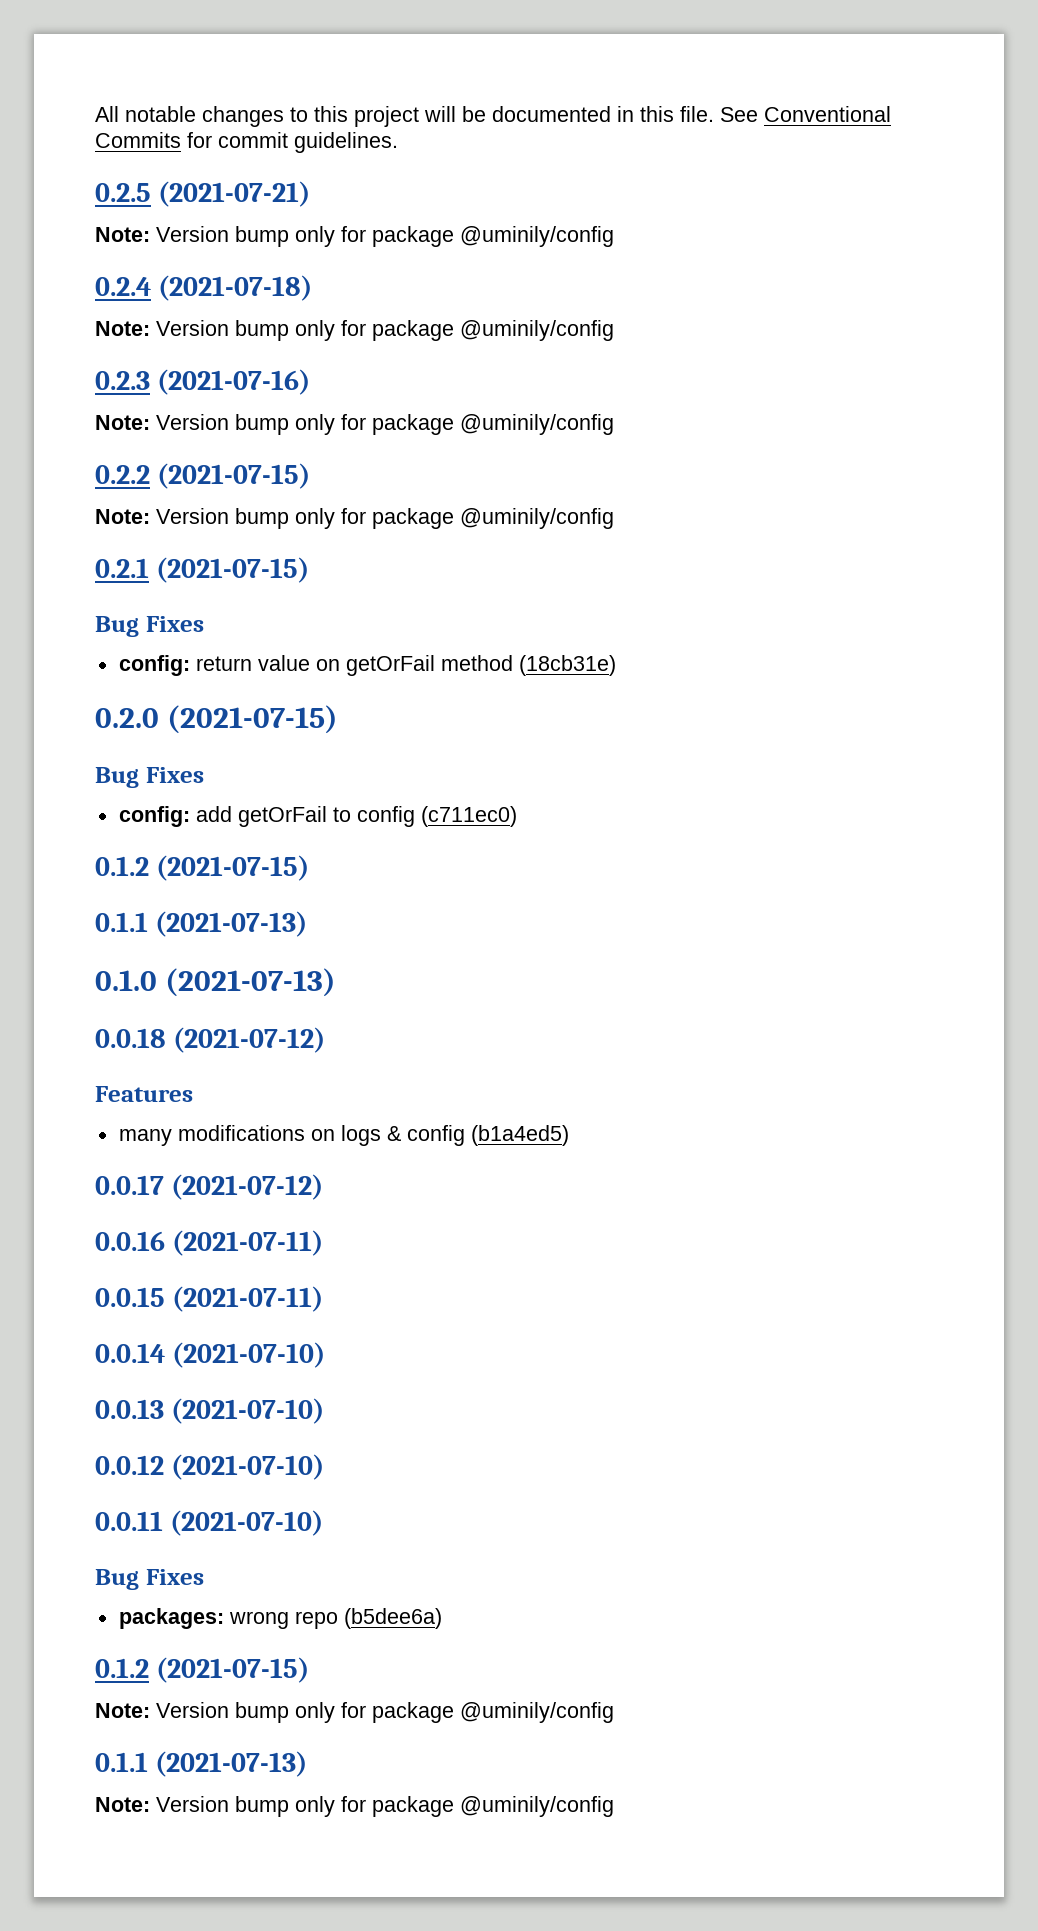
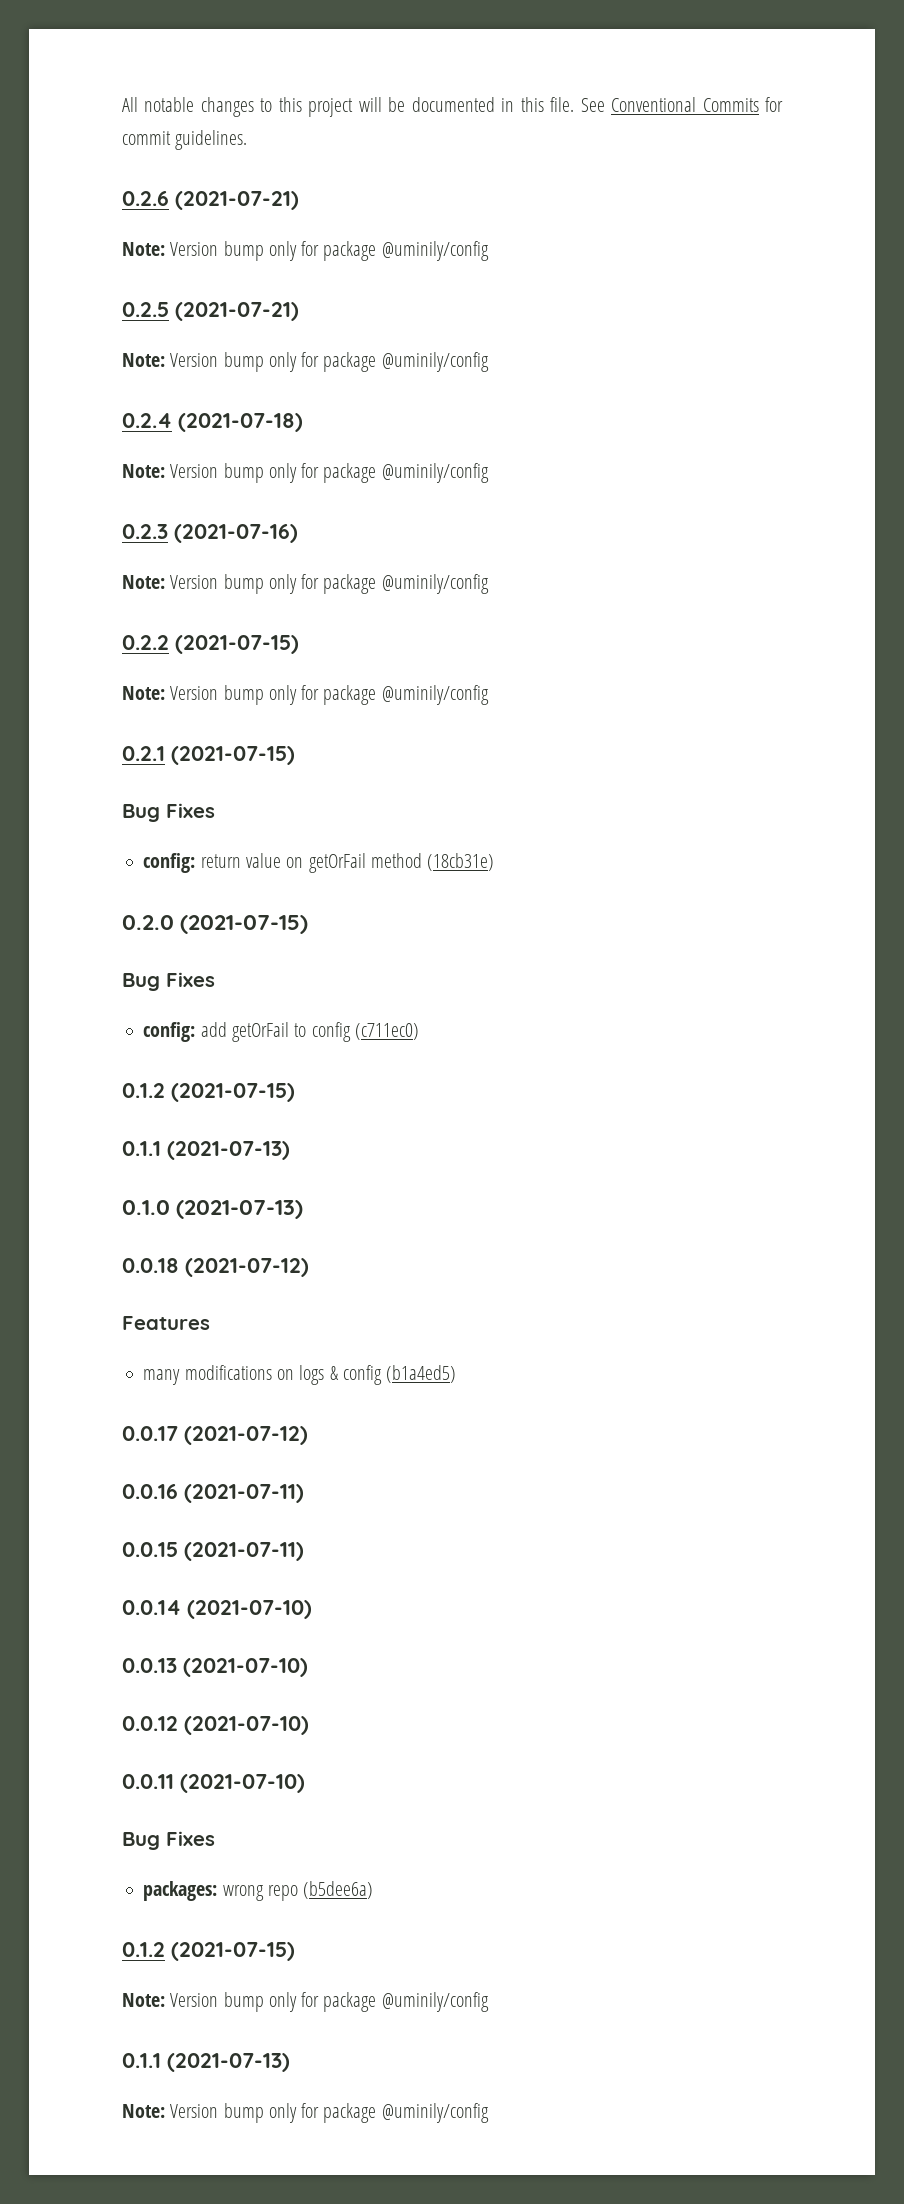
+ 0.2.6 (2021-07-21)
+ Note: Version bump only for package @uminily/config

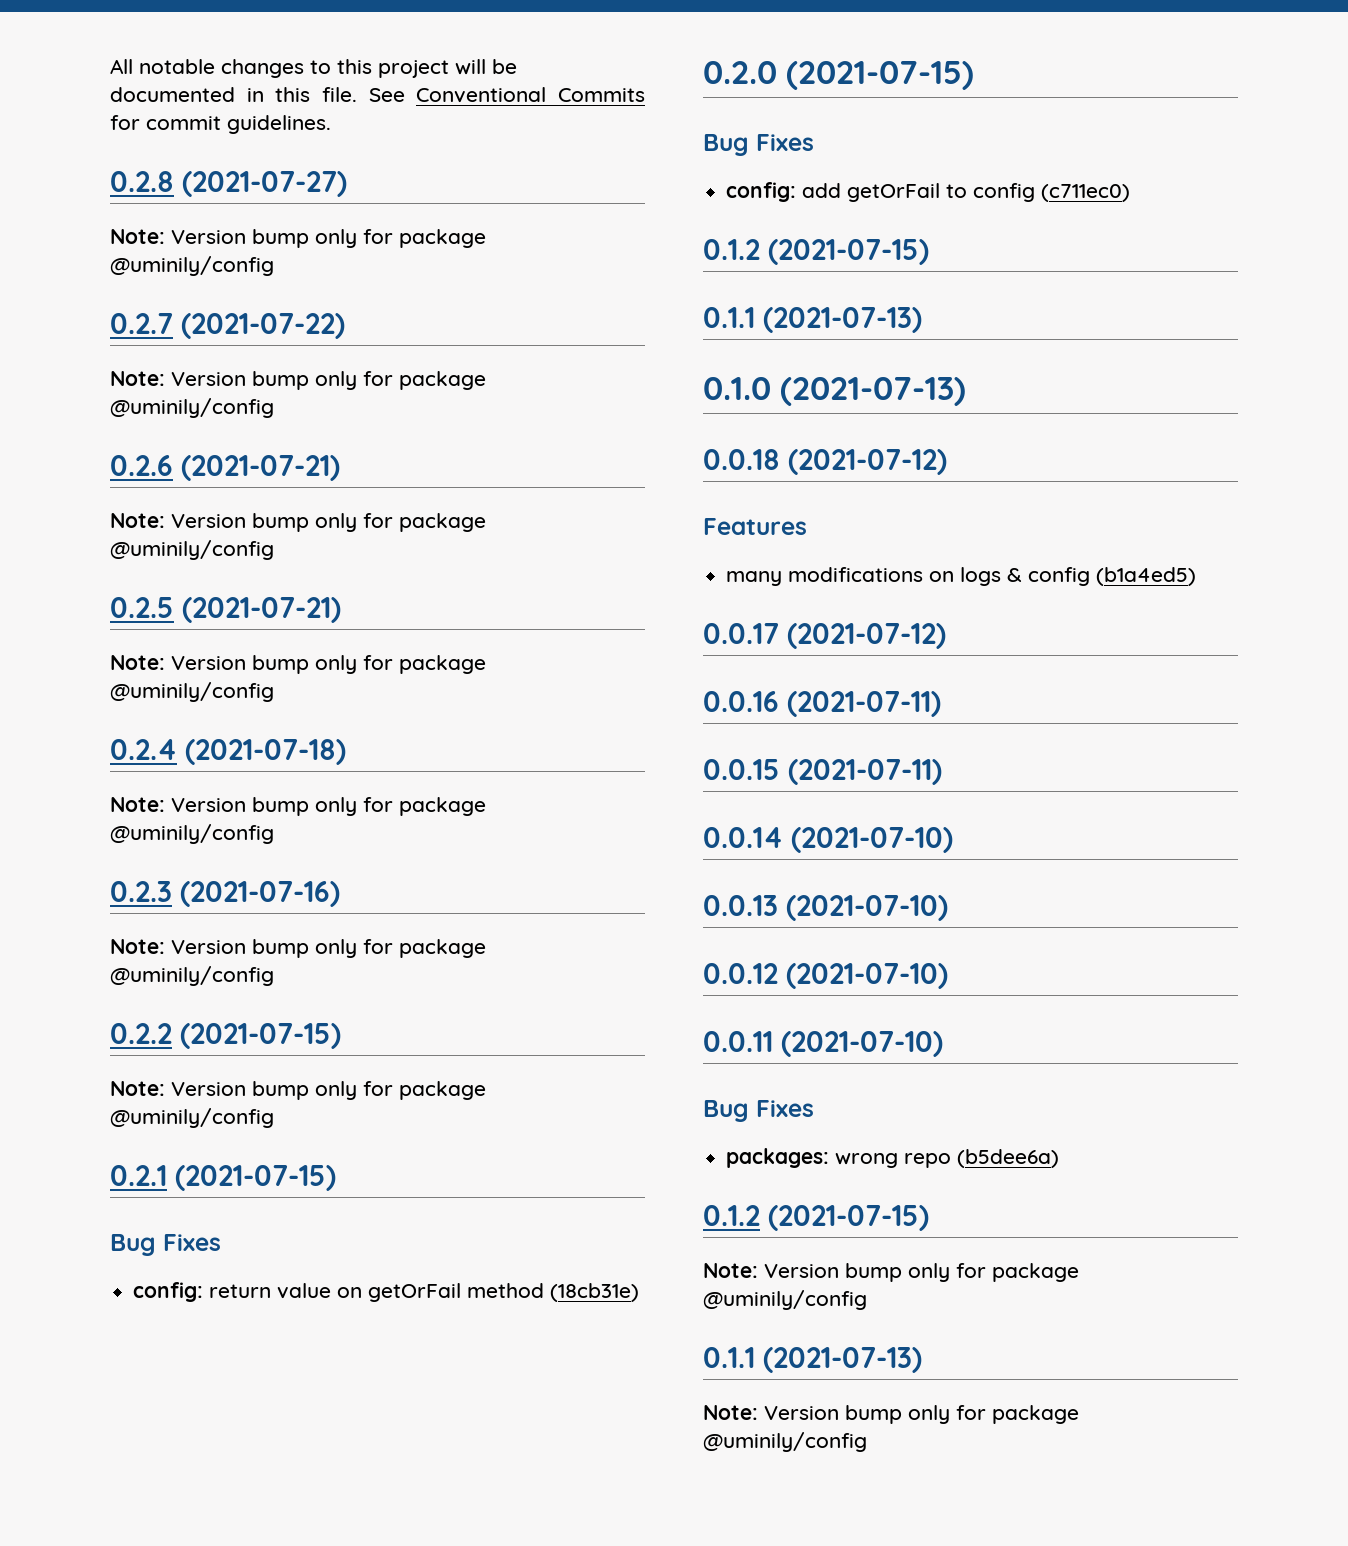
+ 0.2.8 (2021-07-27)
+ Note: Version bump only for package @uminily/config
+ 0.2.7 (2021-07-22)
+ Note: Version bump only for package @uminily/config

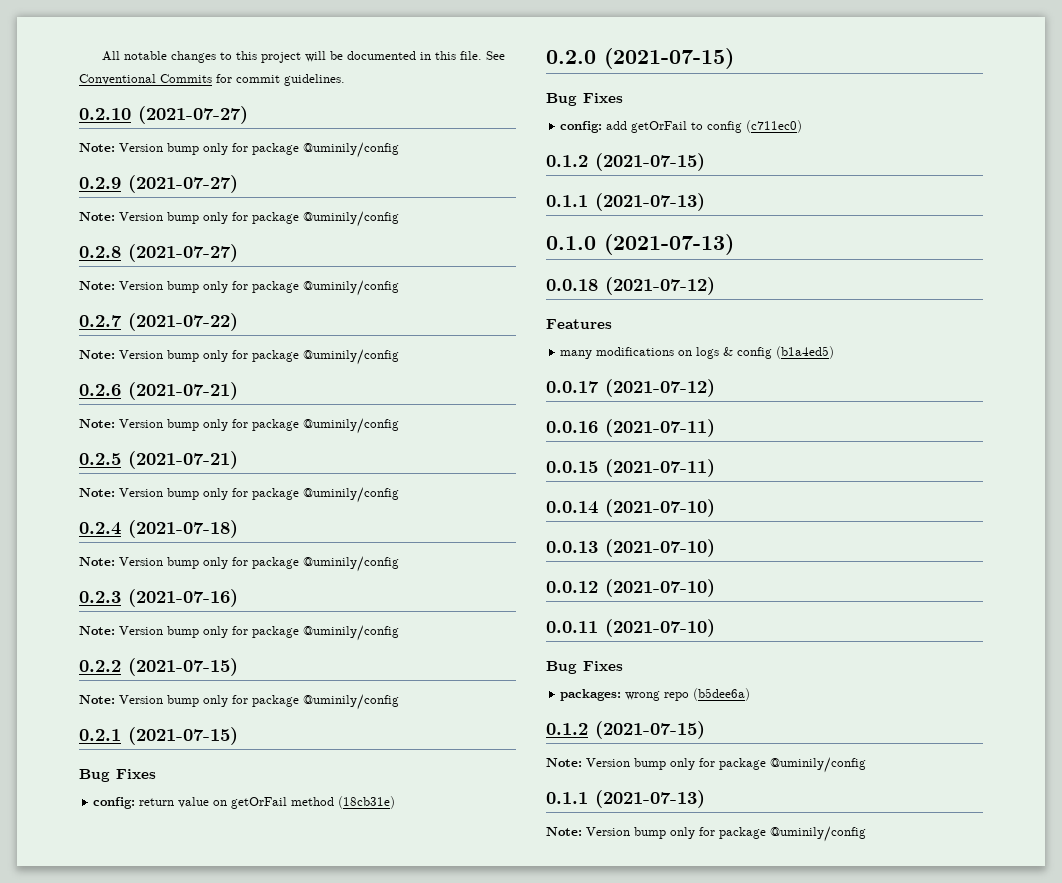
+ 0.2.10 (2021-07-27)
+ Note: Version bump only for package @uminily/config
+ 0.2.9 (2021-07-27)
+ Note: Version bump only for package @uminily/config

